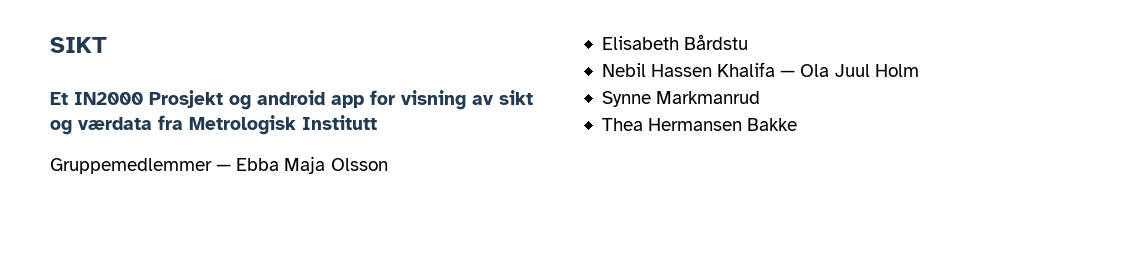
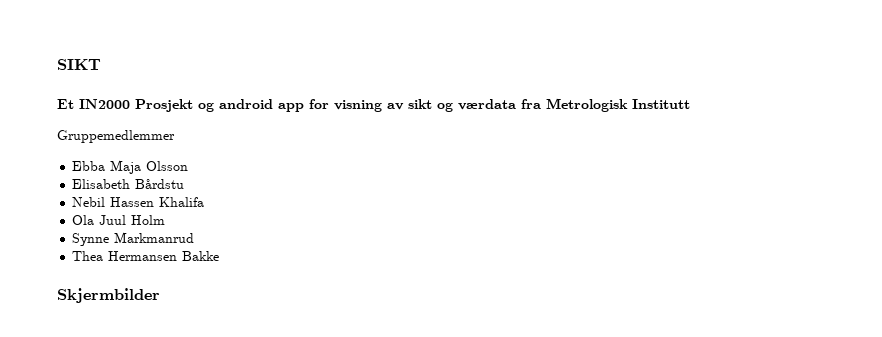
- Gruppemedlemmer — Ebba Maja Olsson
+ Gruppemedlemmer
+ Ebba Maja Olsson
- Nebil Hassen Khalifa — Ola Juul Holm
+ Nebil Hassen Khalifa
+ Ola Juul Holm
+ Skjermbilder

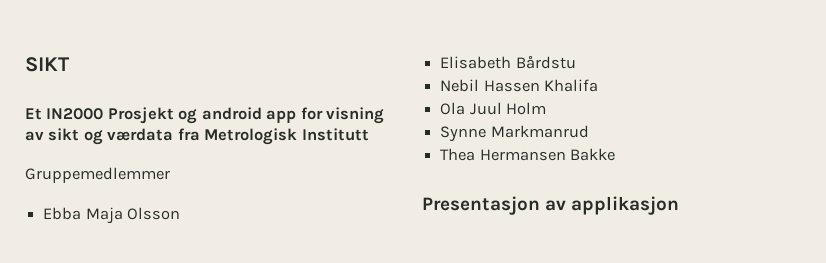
- Skjermbilder
+ Presentasjon av applikasjon

